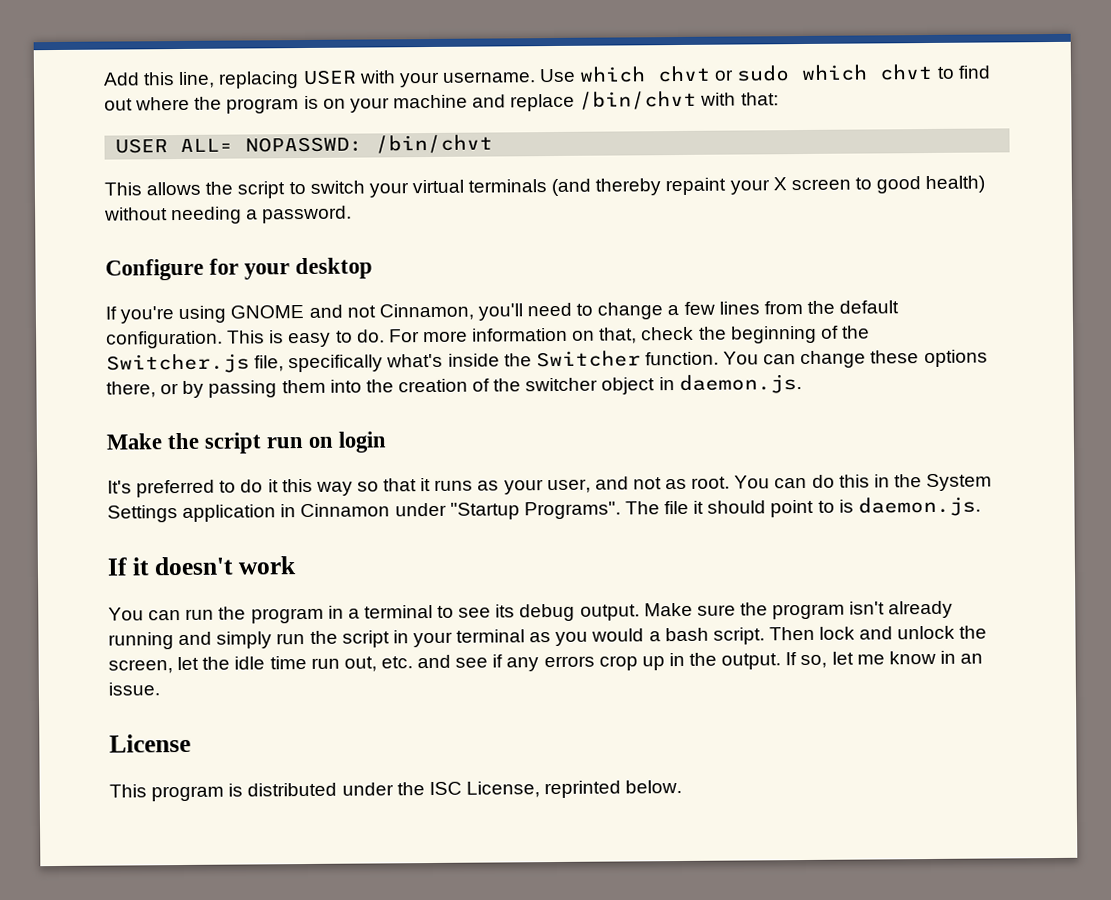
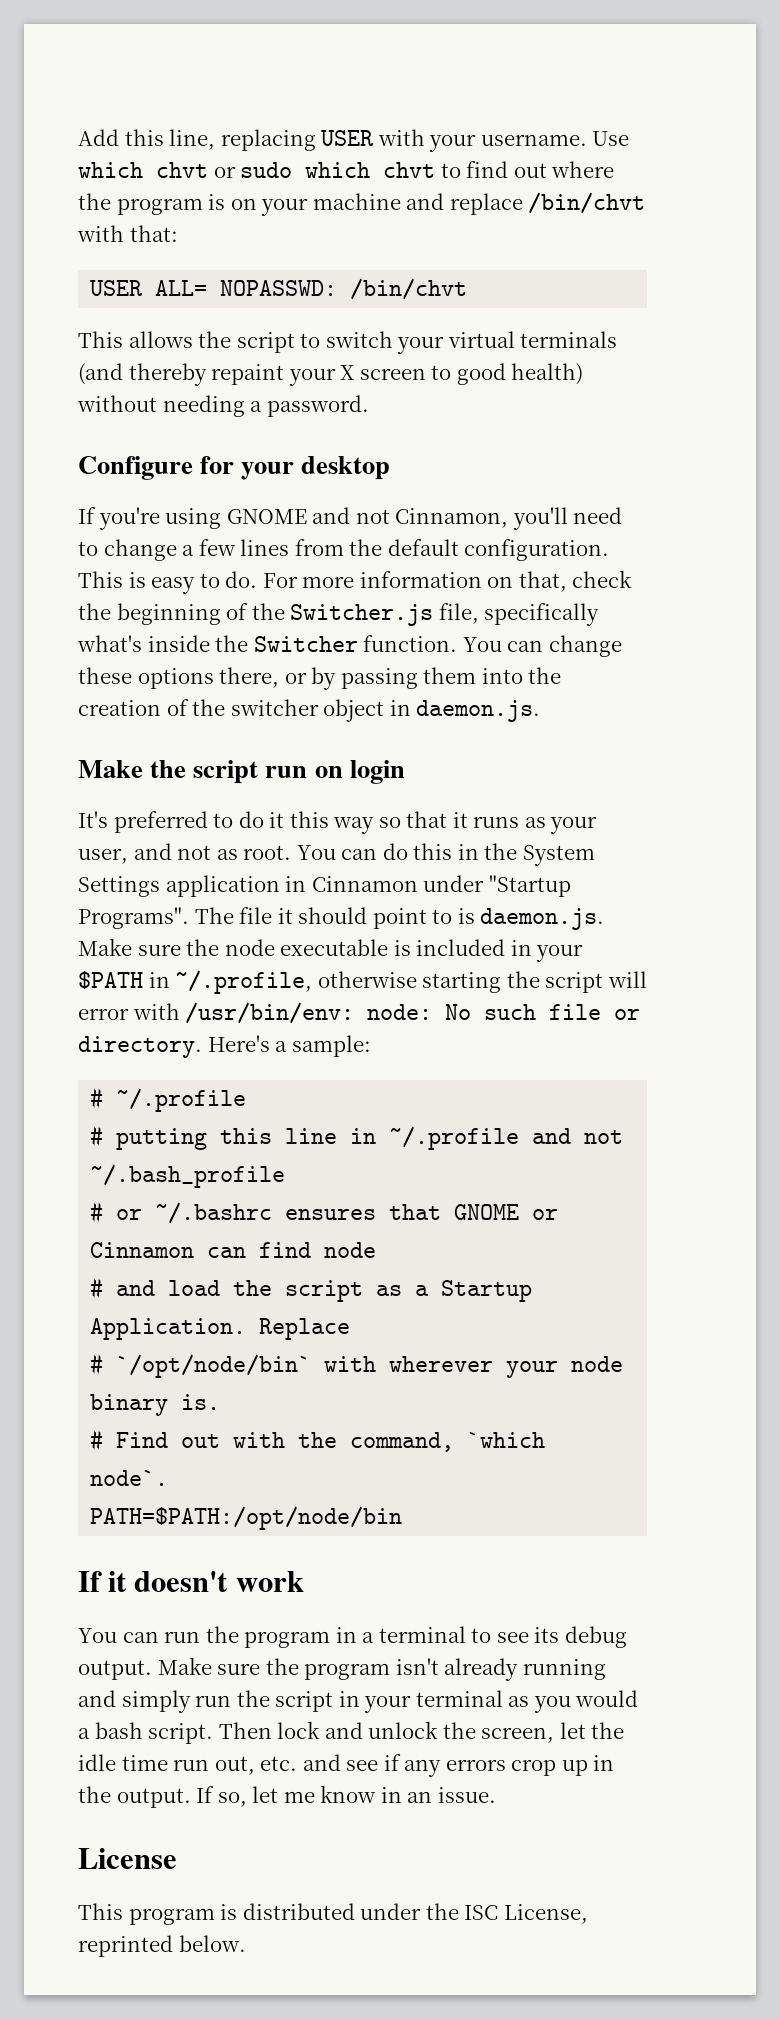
- The file it should point to is daemon.js.
+ The file it should point to is daemon.js. Make sure the node executable is included in your $PATH in ~/.profile, otherwise starting the script will error with /usr/bin/env: node: No such file or directory. Here's a sample:
+ # ~/.profile
+ # putting this line in ~/.profile and not ~/.bash_profile
+ # or ~/.bashrc ensures that GNOME or Cinnamon can find node
+ # and load the script as a Startup Application. Replace
+ # `/opt/node/bin` with wherever your node binary is.
+ # Find out with the command, `which node`.
+ PATH=$PATH:/opt/node/bin

